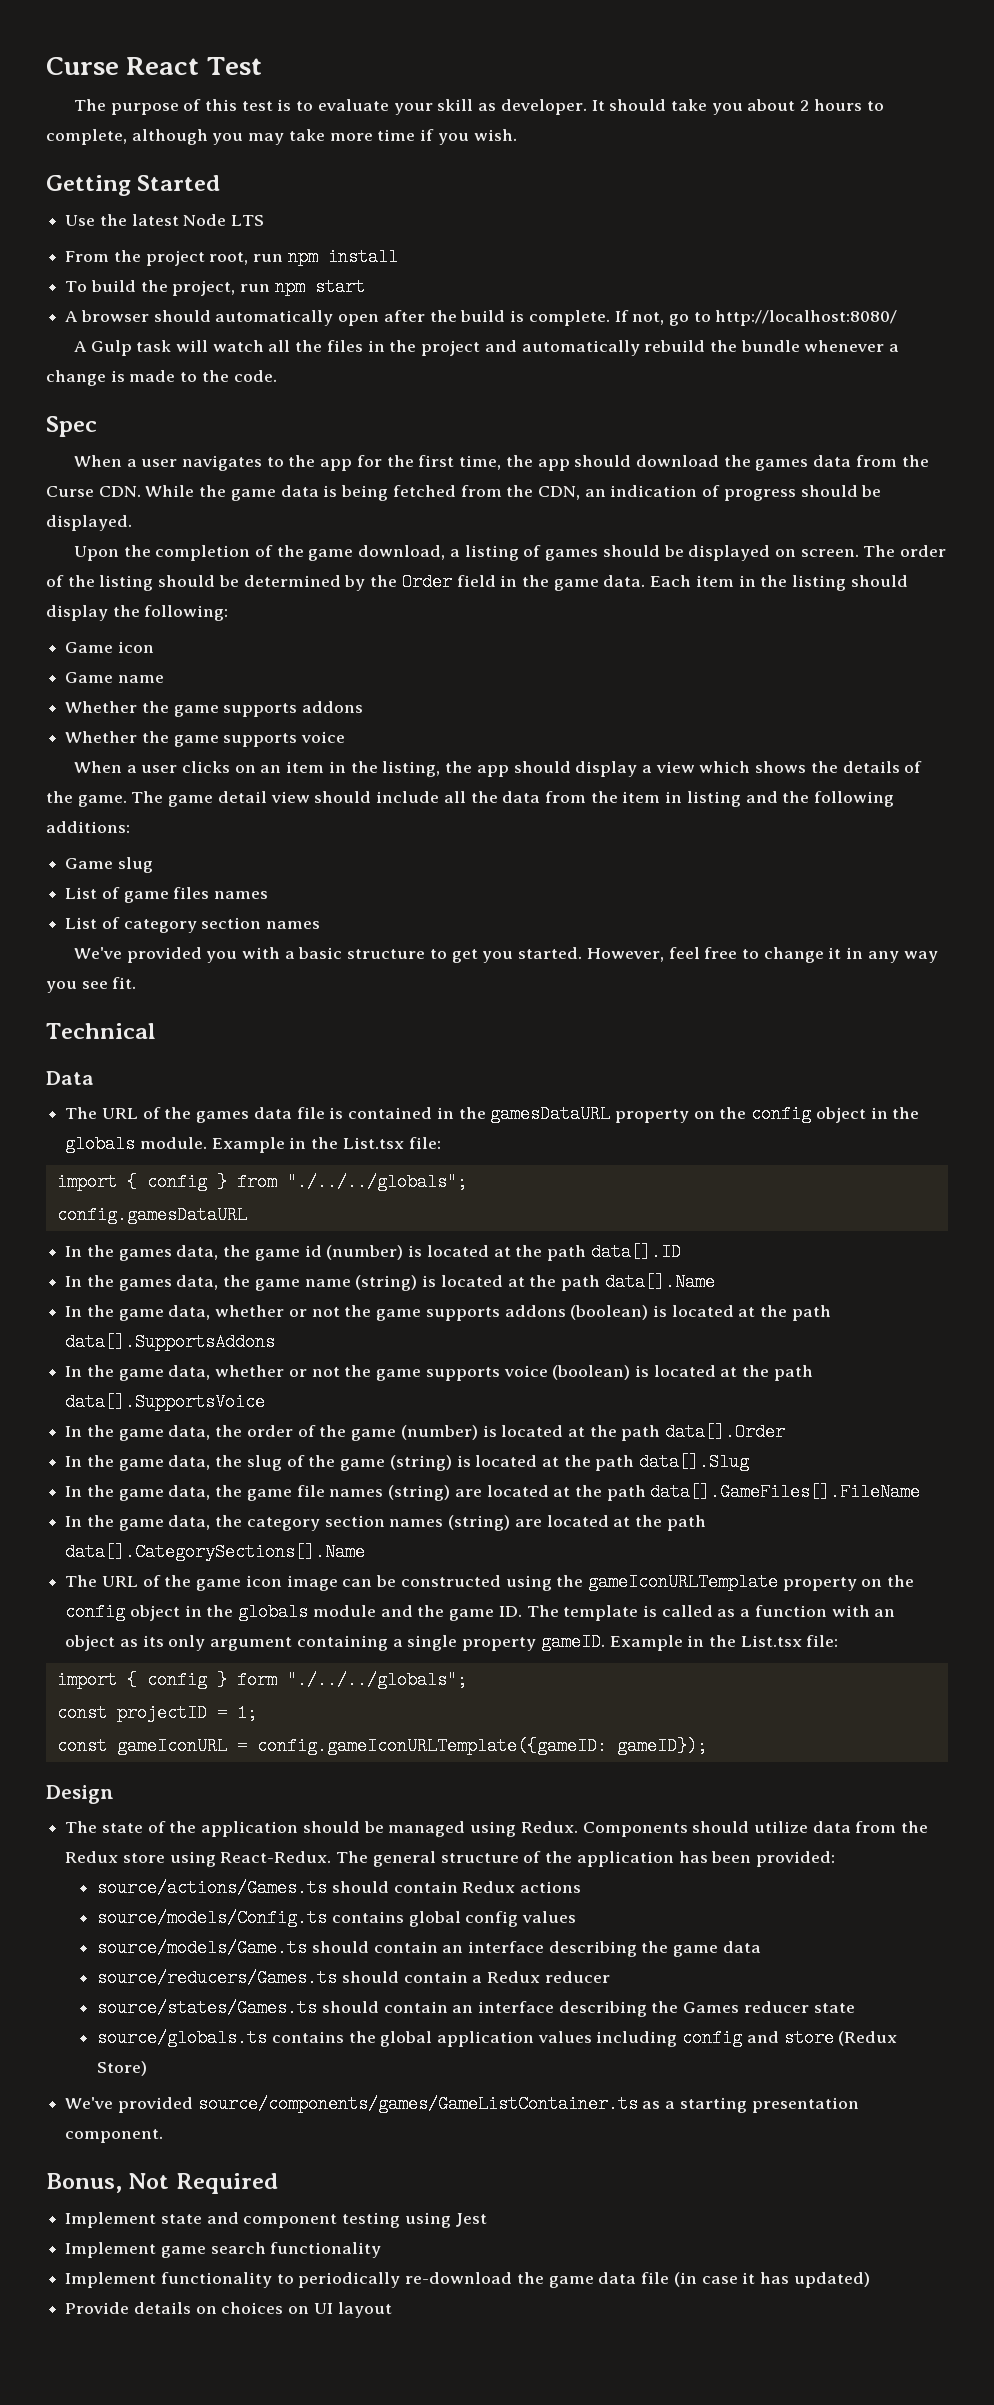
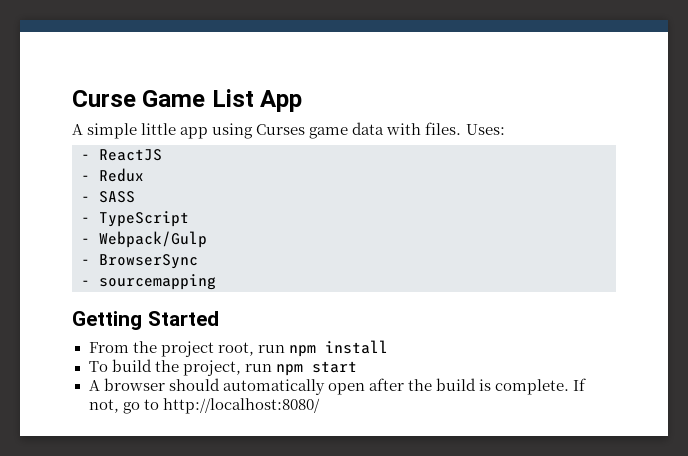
- Curse React Test
- The purpose of this test is to evaluate your skill as developer. It should take you about 2 hours to complete, although you may take more time if you wish.
+ Curse Game List App
+ A simple little app using Curses game data with files. Uses:
+ - ReactJS
+ - Redux
+ - SASS
+ - TypeScript
+ - Webpack/Gulp
+ - BrowserSync
+ - sourcemapping
  Getting Started
- Use the latest Node LTS
- A Gulp task will watch all the files in the project and automatically rebuild the bundle whenever a change is made to the code.
- Spec
- When a user navigates to the app for the first time, the app should download the games data from the Curse CDN. While the game data is being fetched from the CDN, an indication of progress should be displayed.
- Upon the completion of the game download, a listing of games should be displayed on screen. The order of the listing should be determined by the Order field in the game data. Each item in the listing should display the following:
- Game icon
- Game name
- Whether the game supports addons
- Whether the game supports voice
- When a user clicks on an item in the listing, the app should display a view which shows the details of the game. The game detail view should include all the data from the item in listing and the following additions:
- Game slug
- List of game files names
- List of category section names
- We've provided you with a basic structure to get you started. However, feel free to change it in any way you see fit.
- Technical
- Data
- The URL of the games data file is contained in the gamesDataURL property on the config object in the globals module. Example in the List.tsx file:
- import { config } from "./../../globals";
- config.gamesDataURL
- In the games data, the game id (number) is located at the path data[].ID
- In the games data, the game name (string) is located at the path data[].Name
- In the game data, whether or not the game supports addons (boolean) is located at the path data[].SupportsAddons
- In the game data, whether or not the game supports voice (boolean) is located at the path data[].SupportsVoice
- In the game data, the order of the game (number) is located at the path data[].Order
- In the game data, the slug of the game (string) is located at the path data[].Slug
- In the game data, the game file names (string) are located at the path data[].GameFiles[].FileName
- In the game data, the category section names (string) are located at the path data[].CategorySections[].Name
- The URL of the game icon image can be constructed using the gameIconURLTemplate property on the config object in the globals module and the game ID. The template is called as a function with an object as its only argument containing a single property gameID. Example in the List.tsx file:
- import { config } form "./../../globals";
- const projectID = 1;
- const gameIconURL = config.gameIconURLTemplate({gameID: gameID});
- Design
- The state of the application should be managed using Redux. Components should utilize data from the Redux store using React-Redux. The general structure of the application has been provided:
- source/actions/Games.ts should contain Redux actions
- source/models/Config.ts contains global config values
- source/models/Game.ts should contain an interface describing the game data
- source/reducers/Games.ts should contain a Redux reducer
- source/states/Games.ts should contain an interface describing the Games reducer state
- source/globals.ts contains the global application values including config and store (Redux Store)
- We've provided source/components/games/GameListContainer.ts as a starting presentation component.
- Bonus, Not Required
- Implement state and component testing using Jest
- Implement game search functionality
- Implement functionality to periodically re-download the game data file (in case it has updated)
- Provide details on choices on UI layout

